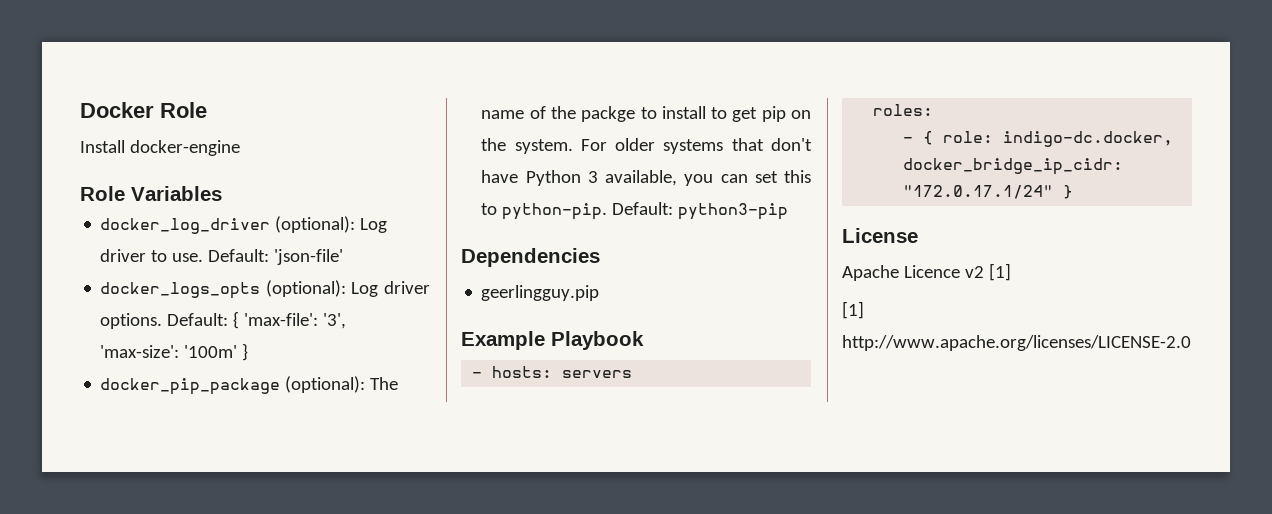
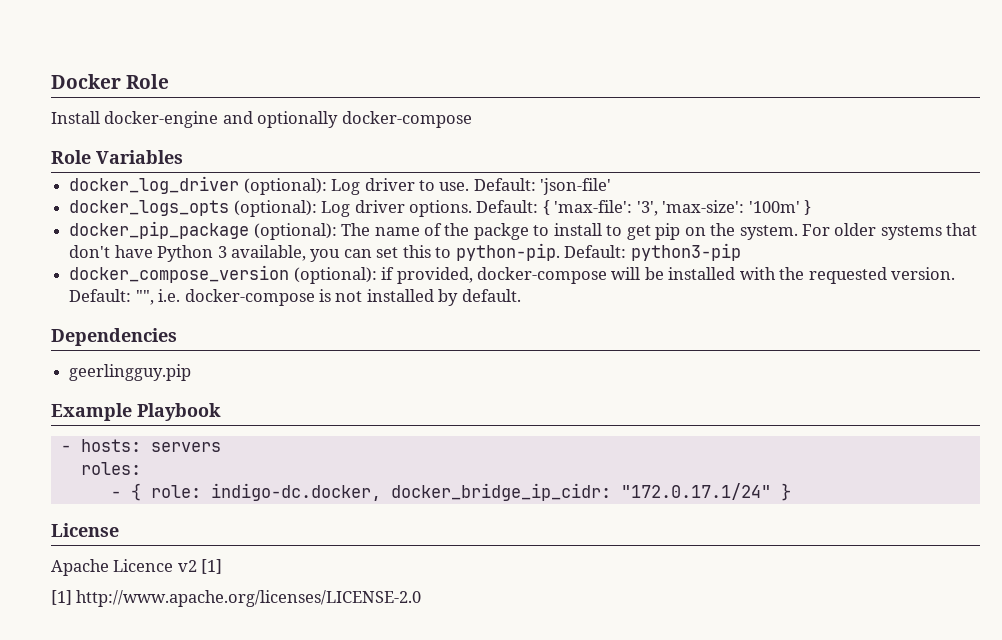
- Install docker-engine
+ Install docker-engine and optionally docker-compose
+ docker_compose_version (optional): if provided, docker-compose will be installed with the requested version. Default: "", i.e. docker-compose is not installed by default.

